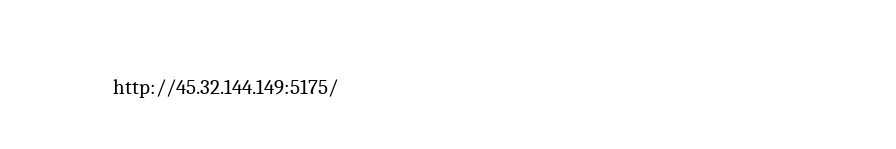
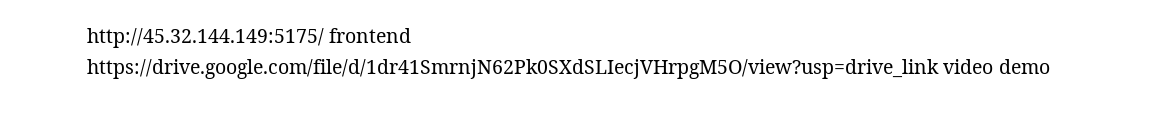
- http://45.32.144.149:5175/
+ http://45.32.144.149:5175/ frontend
+ https://drive.google.com/file/d/1dr41SmrnjN62Pk0SXdSLIecjVHrpgM5O/view?usp=drive_link video demo

